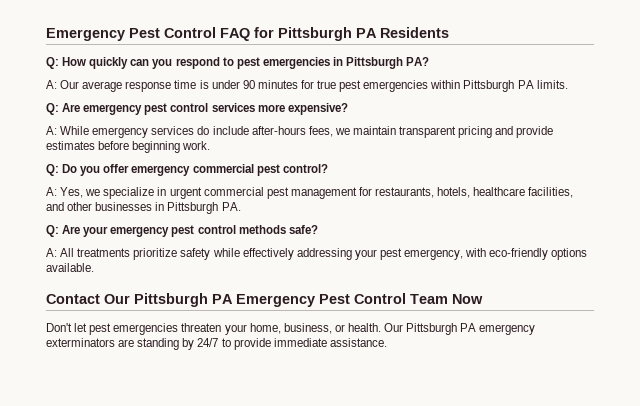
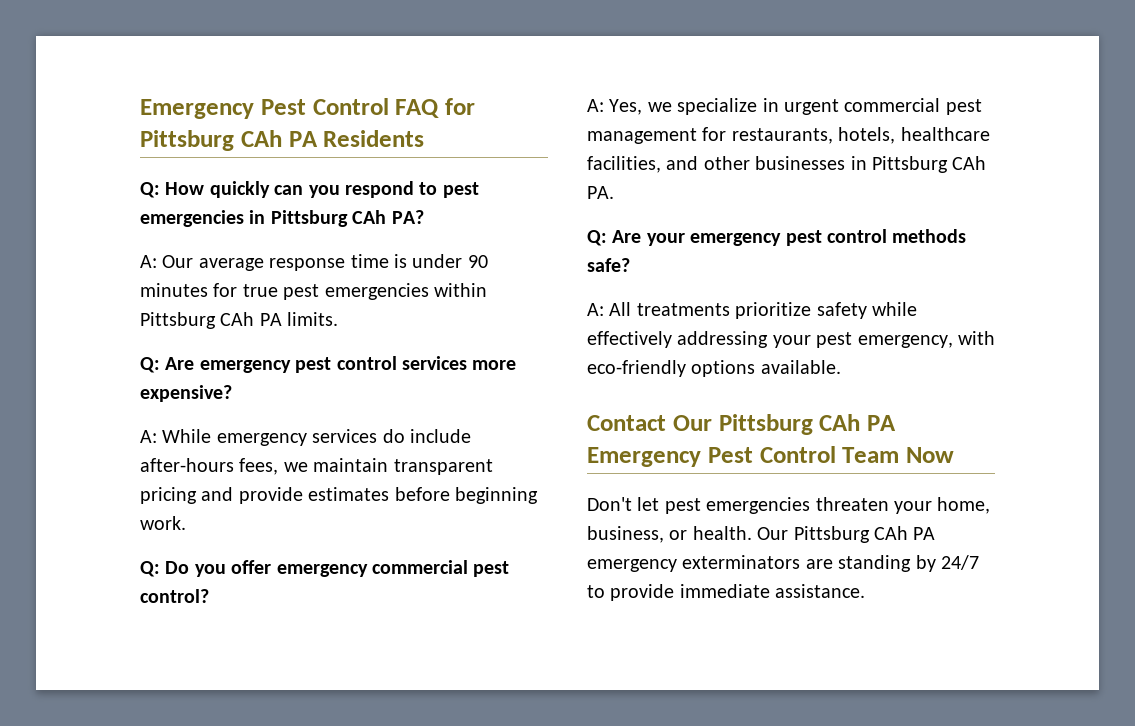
- Emergency Pest Control FAQ for Pittsburgh PA Residents
+ Emergency Pest Control FAQ for Pittsburg CAh PA Residents
- Q: How quickly can you respond to pest emergencies in Pittsburgh PA?
+ Q: How quickly can you respond to pest emergencies in Pittsburg CAh PA?
- A: Our average response time is under 90 minutes for true pest emergencies within Pittsburgh PA limits.
+ A: Our average response time is under 90 minutes for true pest emergencies within Pittsburg CAh PA limits.
- A: Yes, we specialize in urgent commercial pest management for restaurants, hotels, healthcare facilities, and other businesses in Pittsburgh PA.
+ A: Yes, we specialize in urgent commercial pest management for restaurants, hotels, healthcare facilities, and other businesses in Pittsburg CAh PA.
- Contact Our Pittsburgh PA Emergency Pest Control Team Now
+ Contact Our Pittsburg CAh PA Emergency Pest Control Team Now
- Our Pittsburgh PA emergency exterminators are standing by 24/7 to provide immediate assistance.
+ Our Pittsburg CAh PA emergency exterminators are standing by 24/7 to provide immediate assistance.

